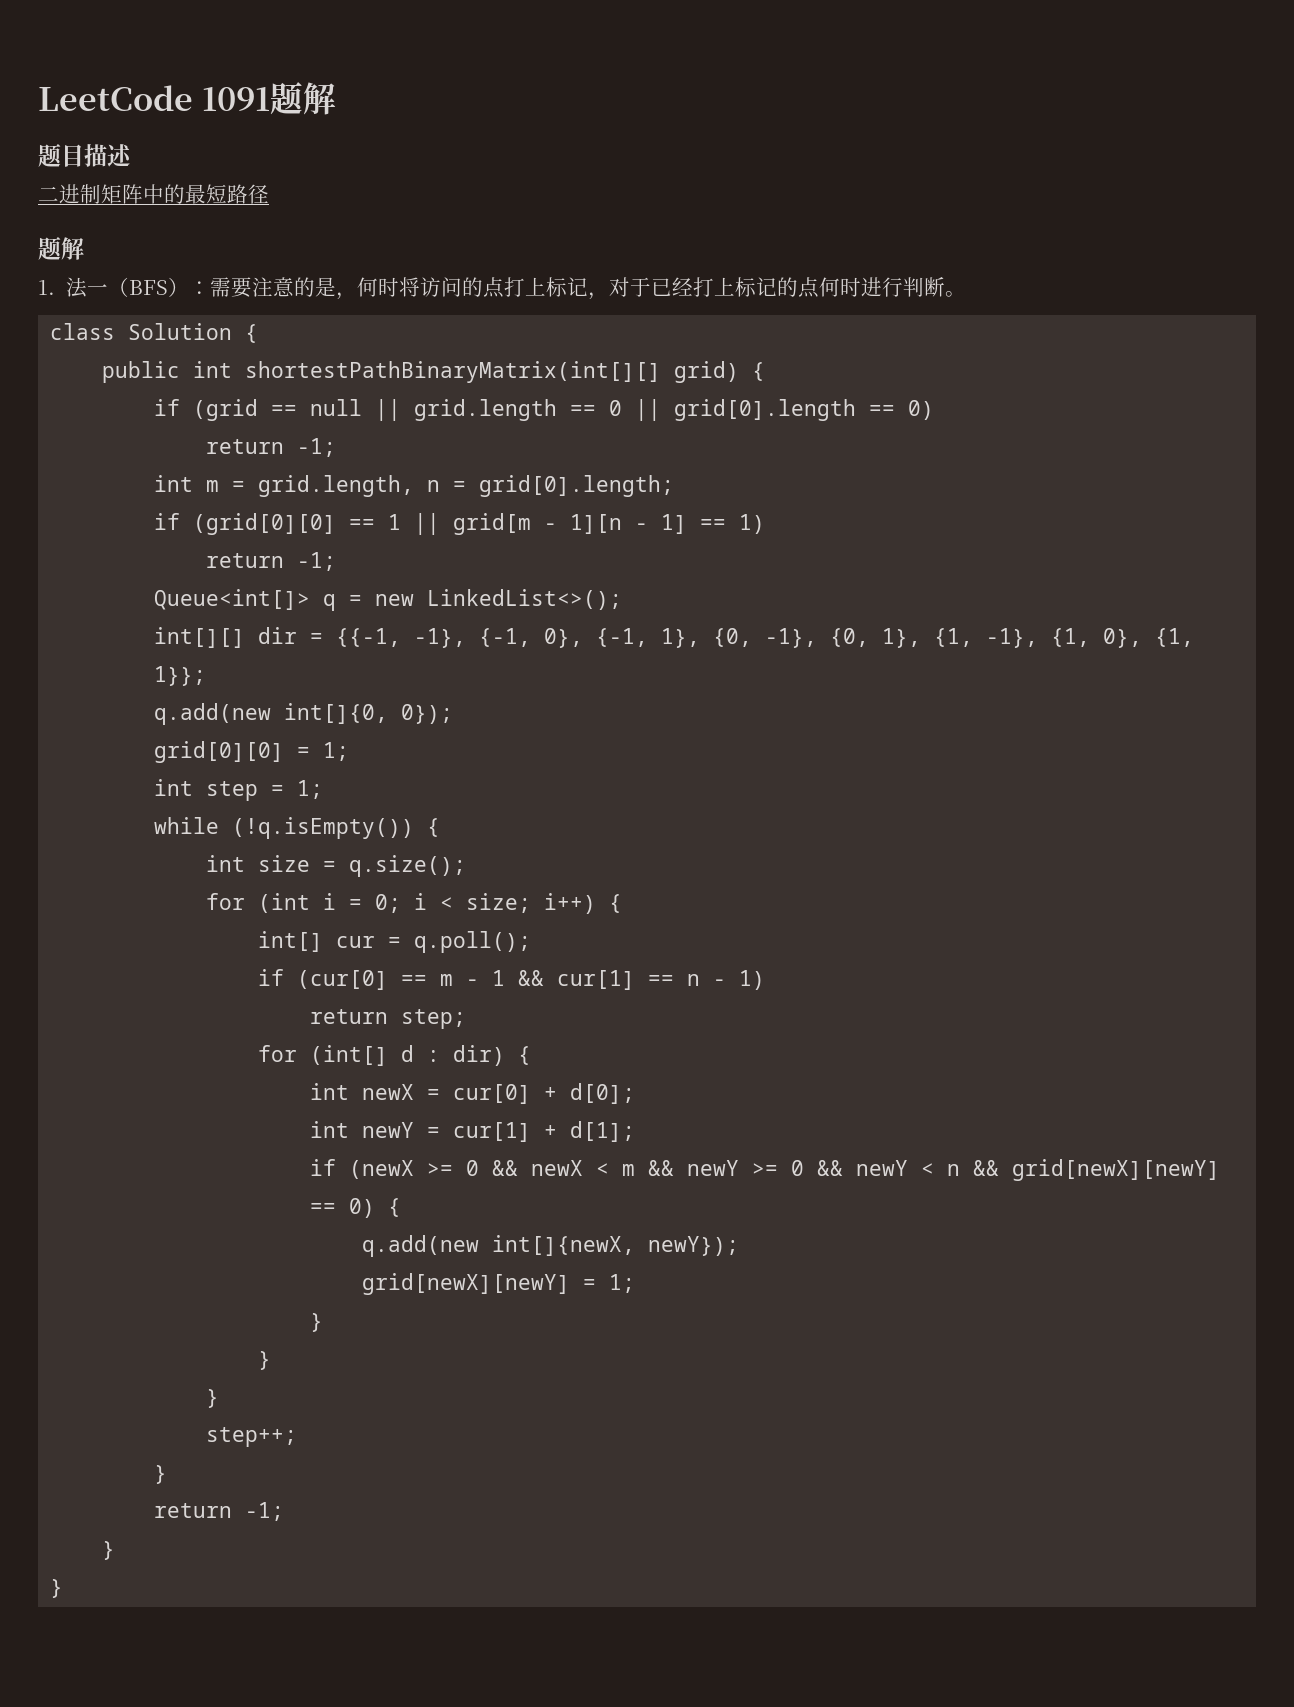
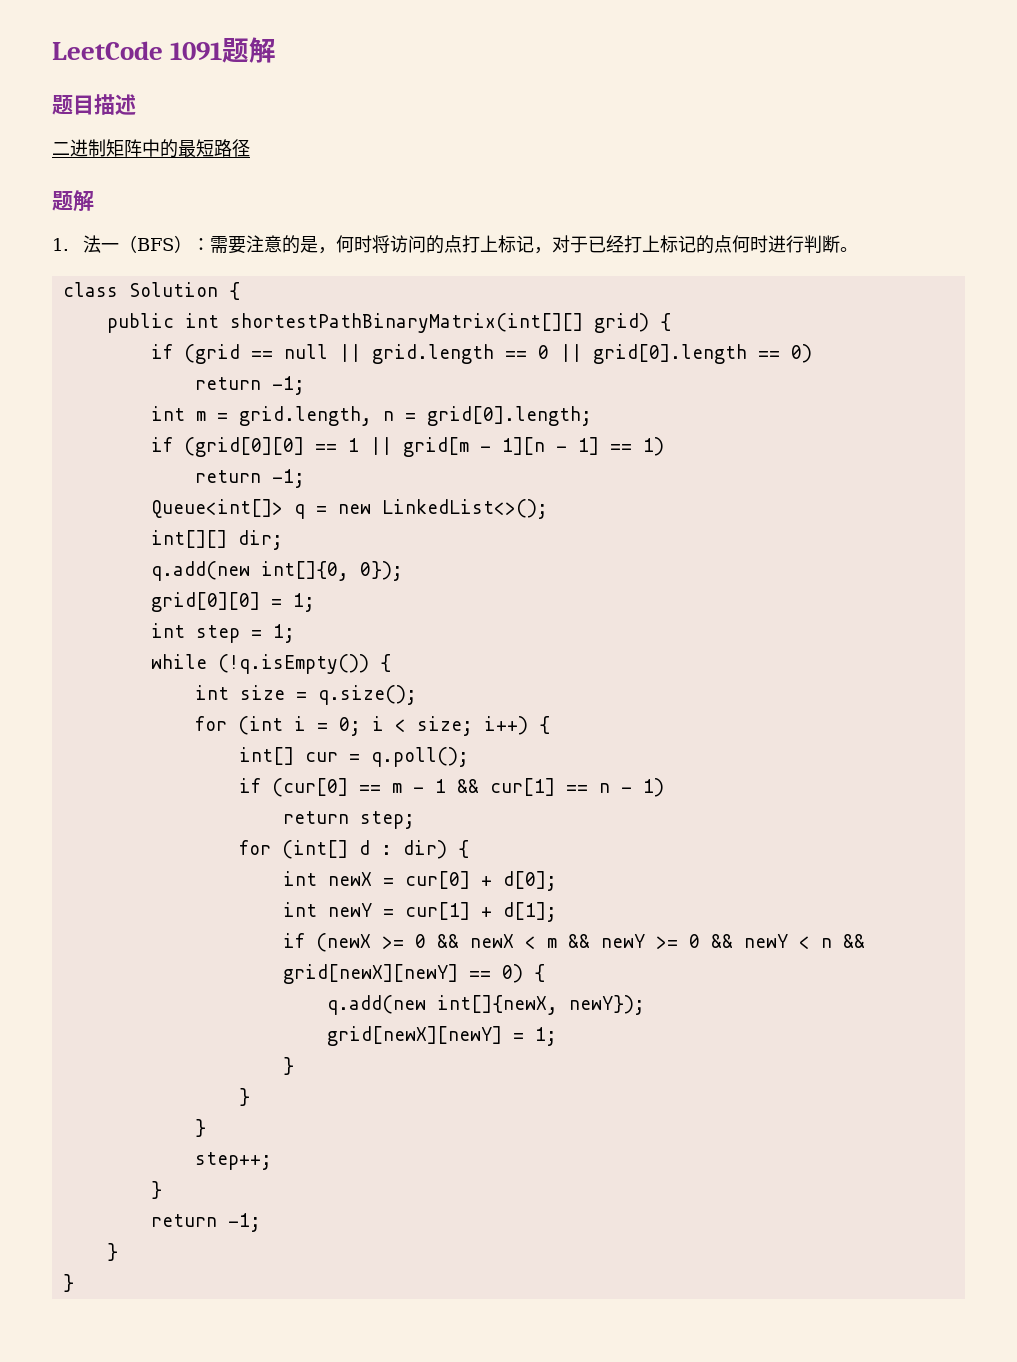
- int[][] dir = {{-1, -1}, {-1, 0}, {-1, 1}, {0, -1}, {0, 1}, {1, -1}, {1, 0}, {1, 1}};
+ int[][] dir;

